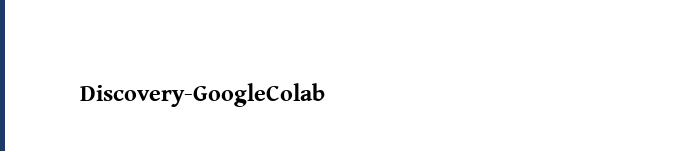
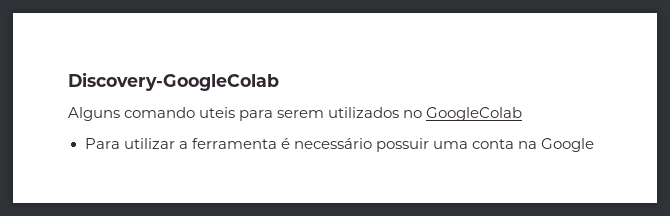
+ Alguns comando uteis para serem utilizados no GoogleColab
+ Para utilizar a ferramenta é necessário possuir uma conta na Google

